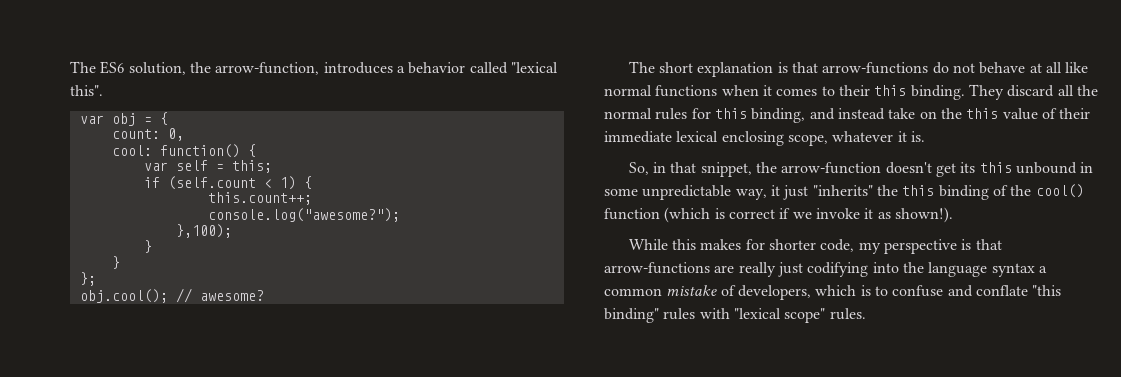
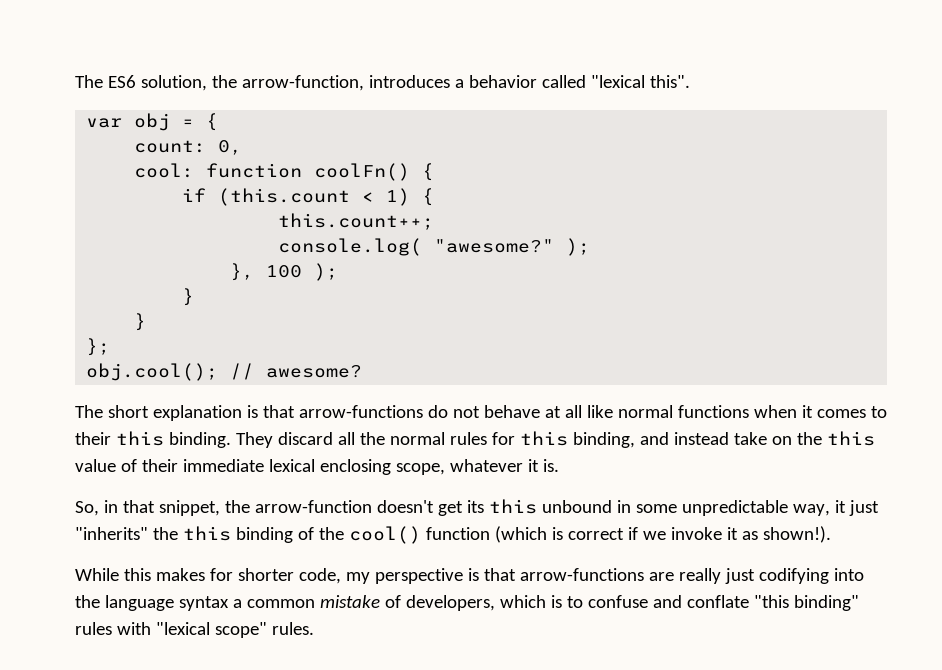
- cool: function() {
- var self = this;
- if (self.count < 1) {
+ cool: function coolFn() {
+ if (this.count < 1) {
- console.log("awesome?");
- },100);
+ console.log( "awesome?" );
+ }, 100 );

